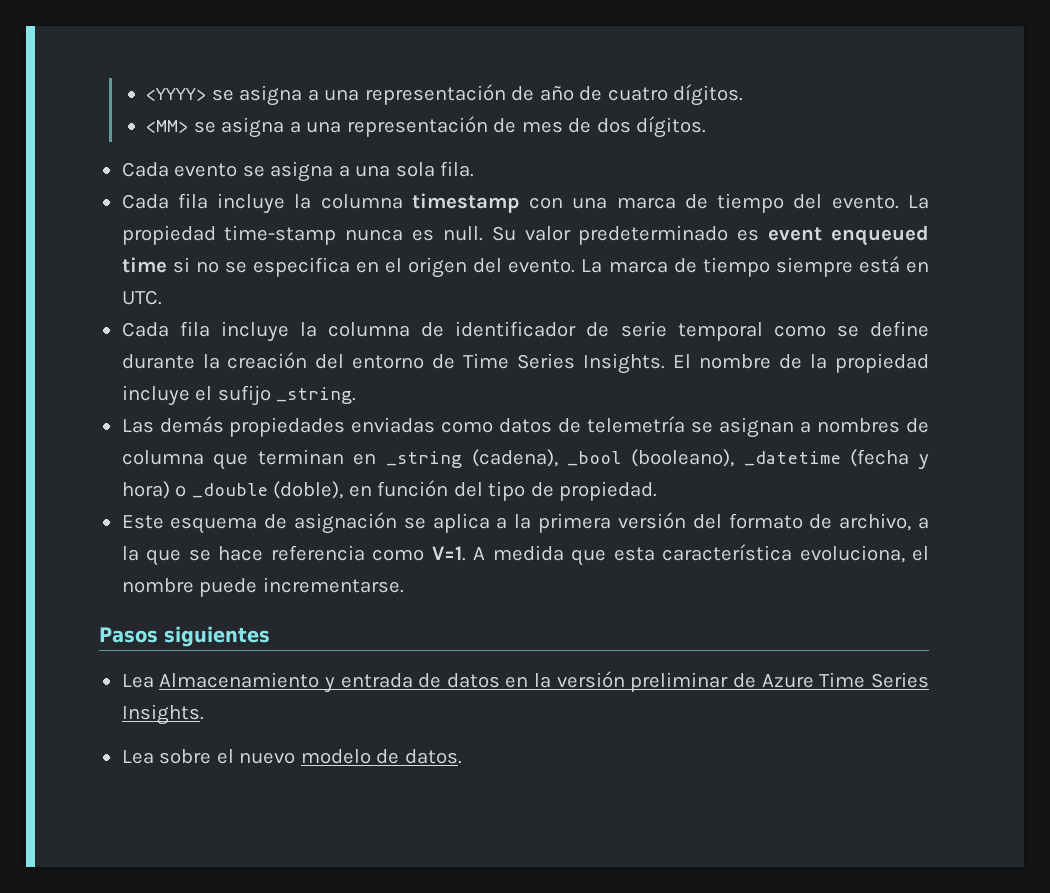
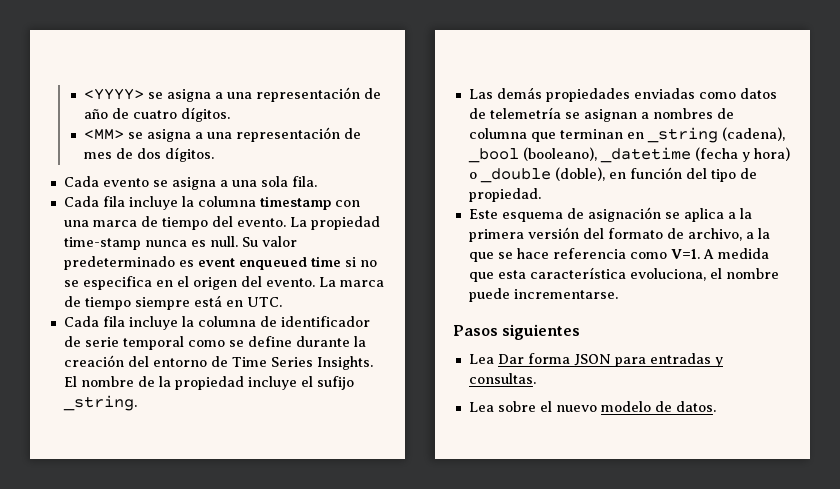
- Lea Almacenamiento y entrada de datos en la versión preliminar de Azure Time Series Insights.
+ Lea Dar forma JSON para entradas y consultas.

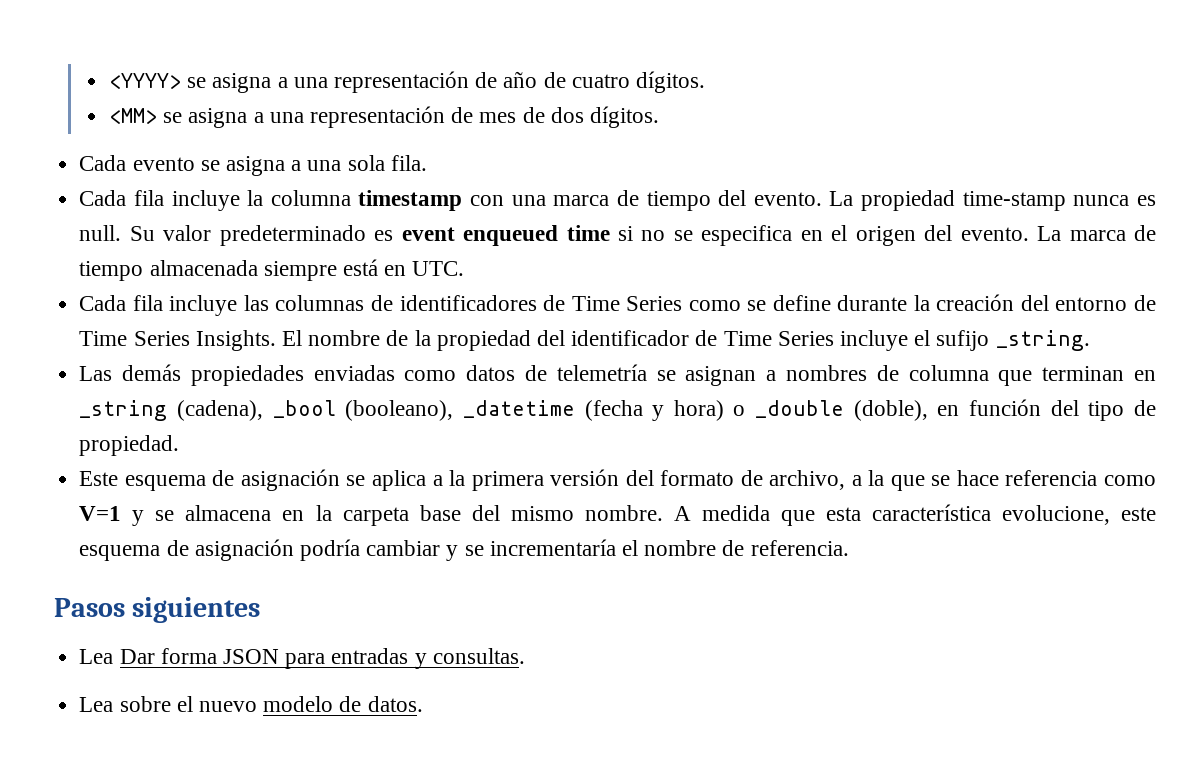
- La marca de tiempo siempre está en UTC.
+ La marca de tiempo almacenada siempre está en UTC.
- Cada fila incluye la columna de identificador de serie temporal como se define durante la creación del entorno de Time Series Insights.
+ Cada fila incluye las columnas de identificadores de Time Series como se define durante la creación del entorno de Time Series Insights.
- El nombre de la propiedad incluye el sufijo _string.
+ El nombre de la propiedad del identificador de Time Series incluye el sufijo _string.
- Este esquema de asignación se aplica a la primera versión del formato de archivo, a la que se hace referencia como V=1. A medida que esta característica evoluciona, el nombre puede incrementarse.
+ Este esquema de asignación se aplica a la primera versión del formato de archivo, a la que se hace referencia como V=1 y se almacena en la carpeta base del mismo nombre. A medida que esta característica evolucione, este esquema de asignación podría cambiar y se incrementaría el nombre de referencia.

